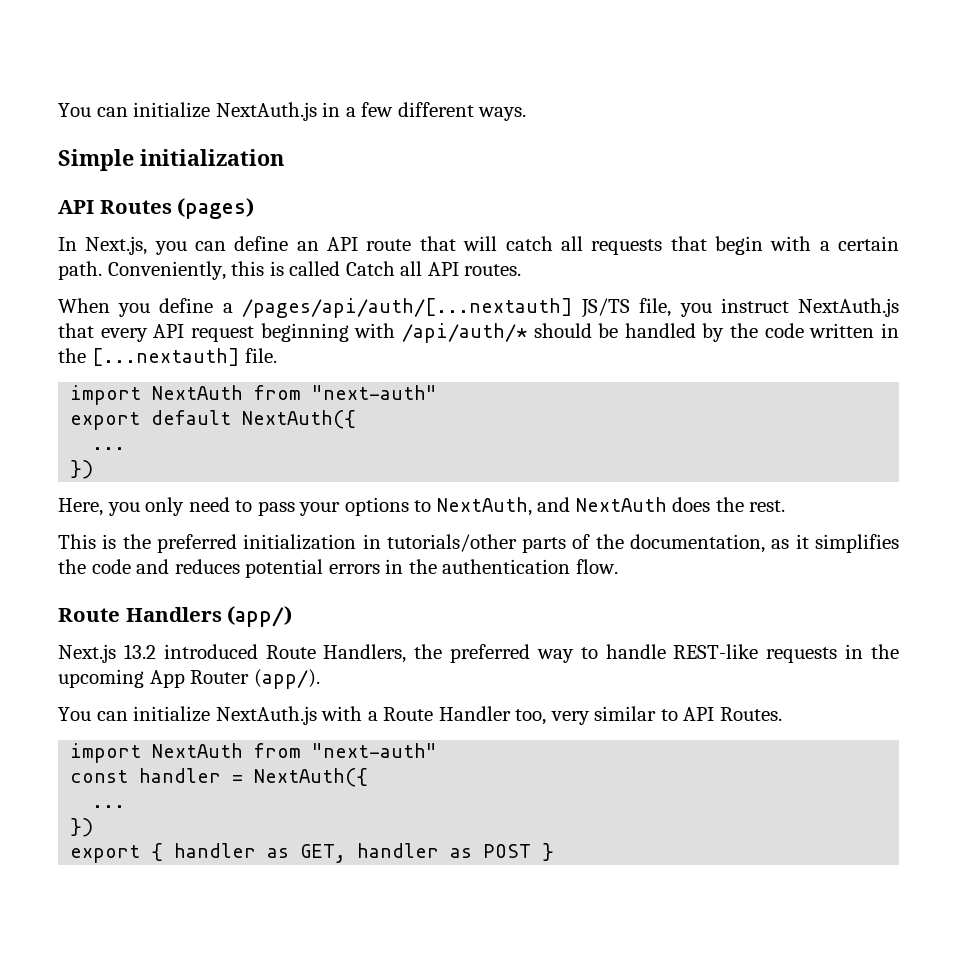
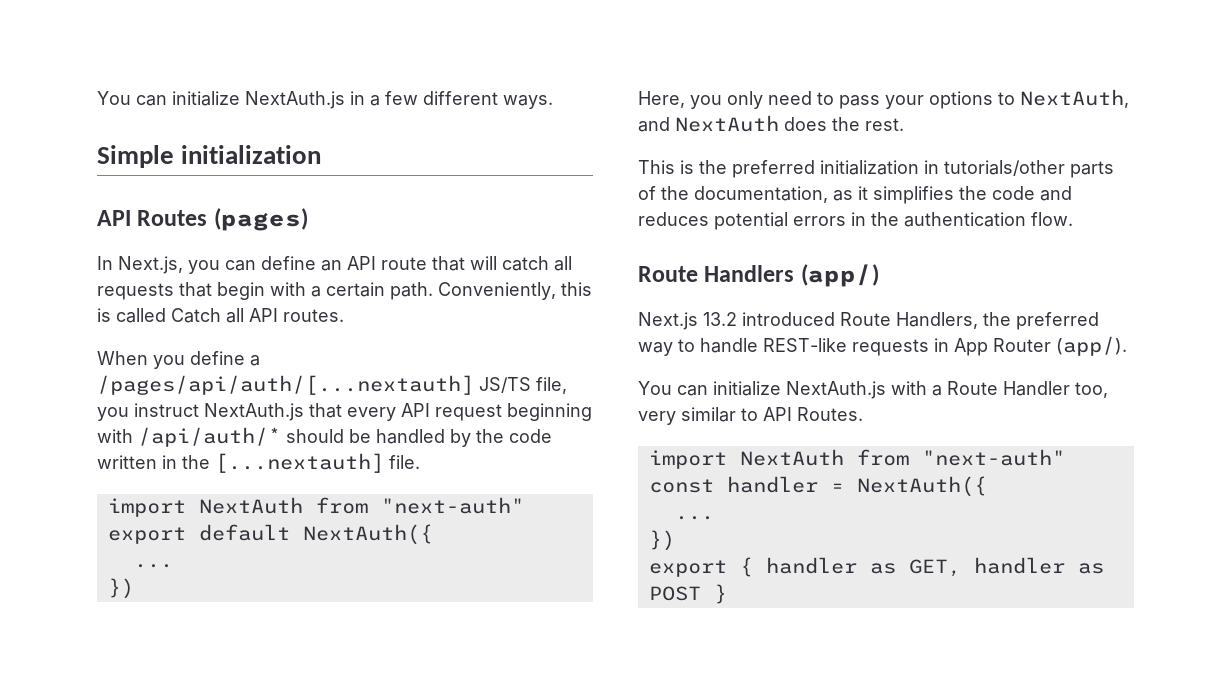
- Next.js 13.2 introduced Route Handlers, the preferred way to handle REST-like requests in the upcoming App Router (app/).
+ Next.js 13.2 introduced Route Handlers, the preferred way to handle REST-like requests in App Router (app/).

